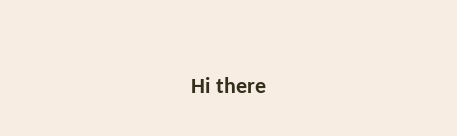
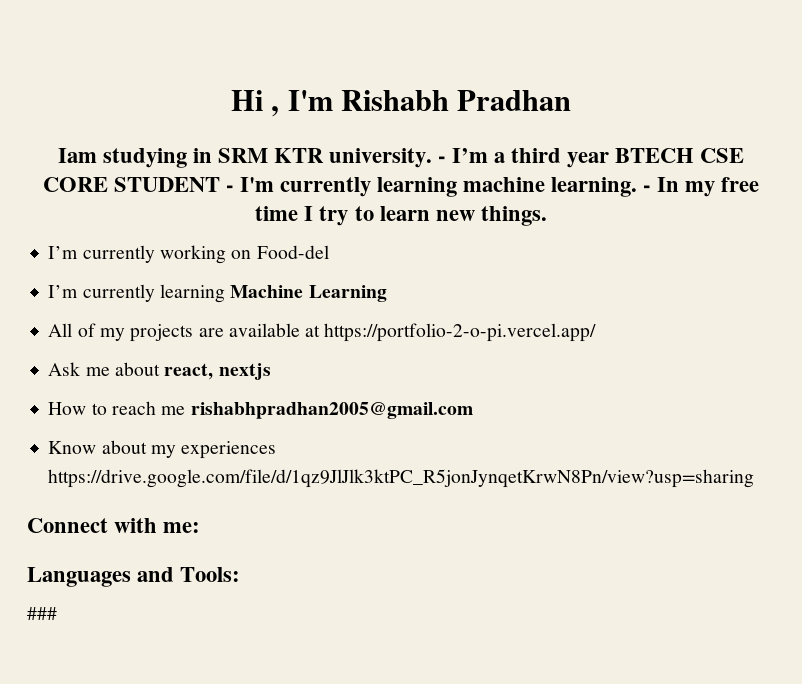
- Hi there
+ Hi , I'm Rishabh Pradhan
+ Iam studying in SRM KTR university. - I’m a third year BTECH CSE CORE STUDENT - I'm currently learning machine learning. - In my free time I try to learn new things.
+ I’m currently working on Food-del
+ I’m currently learning Machine Learning
+ All of my projects are available at https://portfolio-2-o-pi.vercel.app/
+ Ask me about react, nextjs
+ How to reach me rishabhpradhan2005@gmail.com
+ Know about my experiences https://drive.google.com/file/d/1qz9JlJlk3ktPC_R5jonJynqetKrwN8Pn/view?usp=sharing
+ Connect with me:
+ Languages and Tools:
+ ###

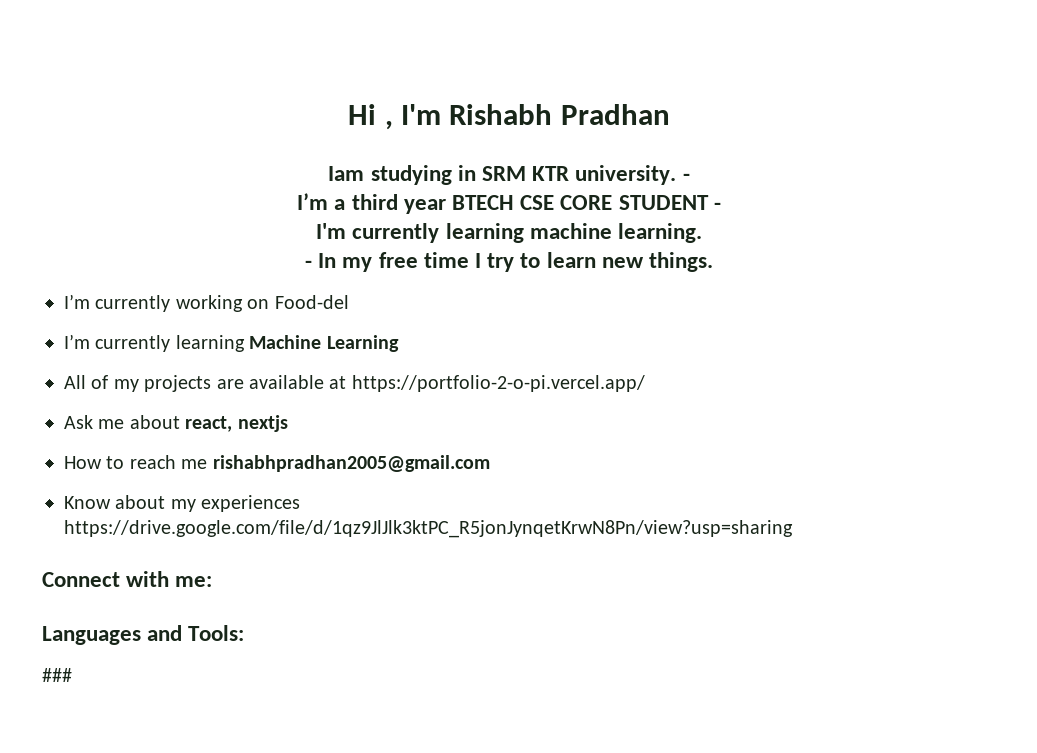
- Iam studying in SRM KTR university. - I’m a third year BTECH CSE CORE STUDENT - I'm currently learning machine learning. - In my free time I try to learn new things.
+ Iam studying in SRM KTR university. -
+ I’m a third year BTECH CSE CORE STUDENT -
+ I'm currently learning machine learning.
+ - In my free time I try to learn new things.

